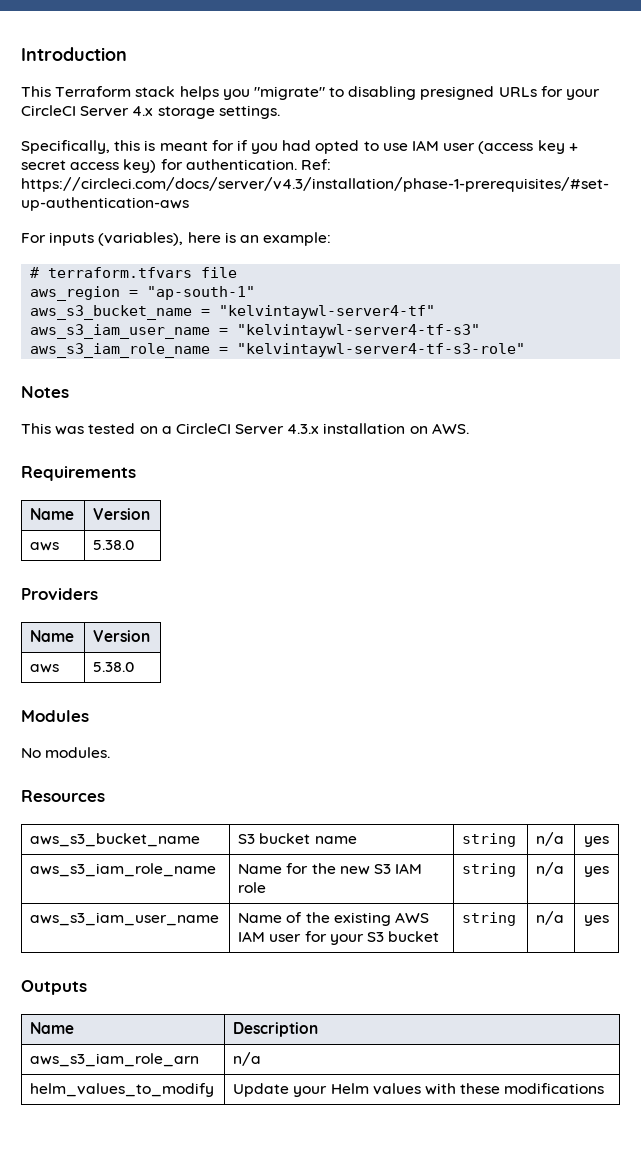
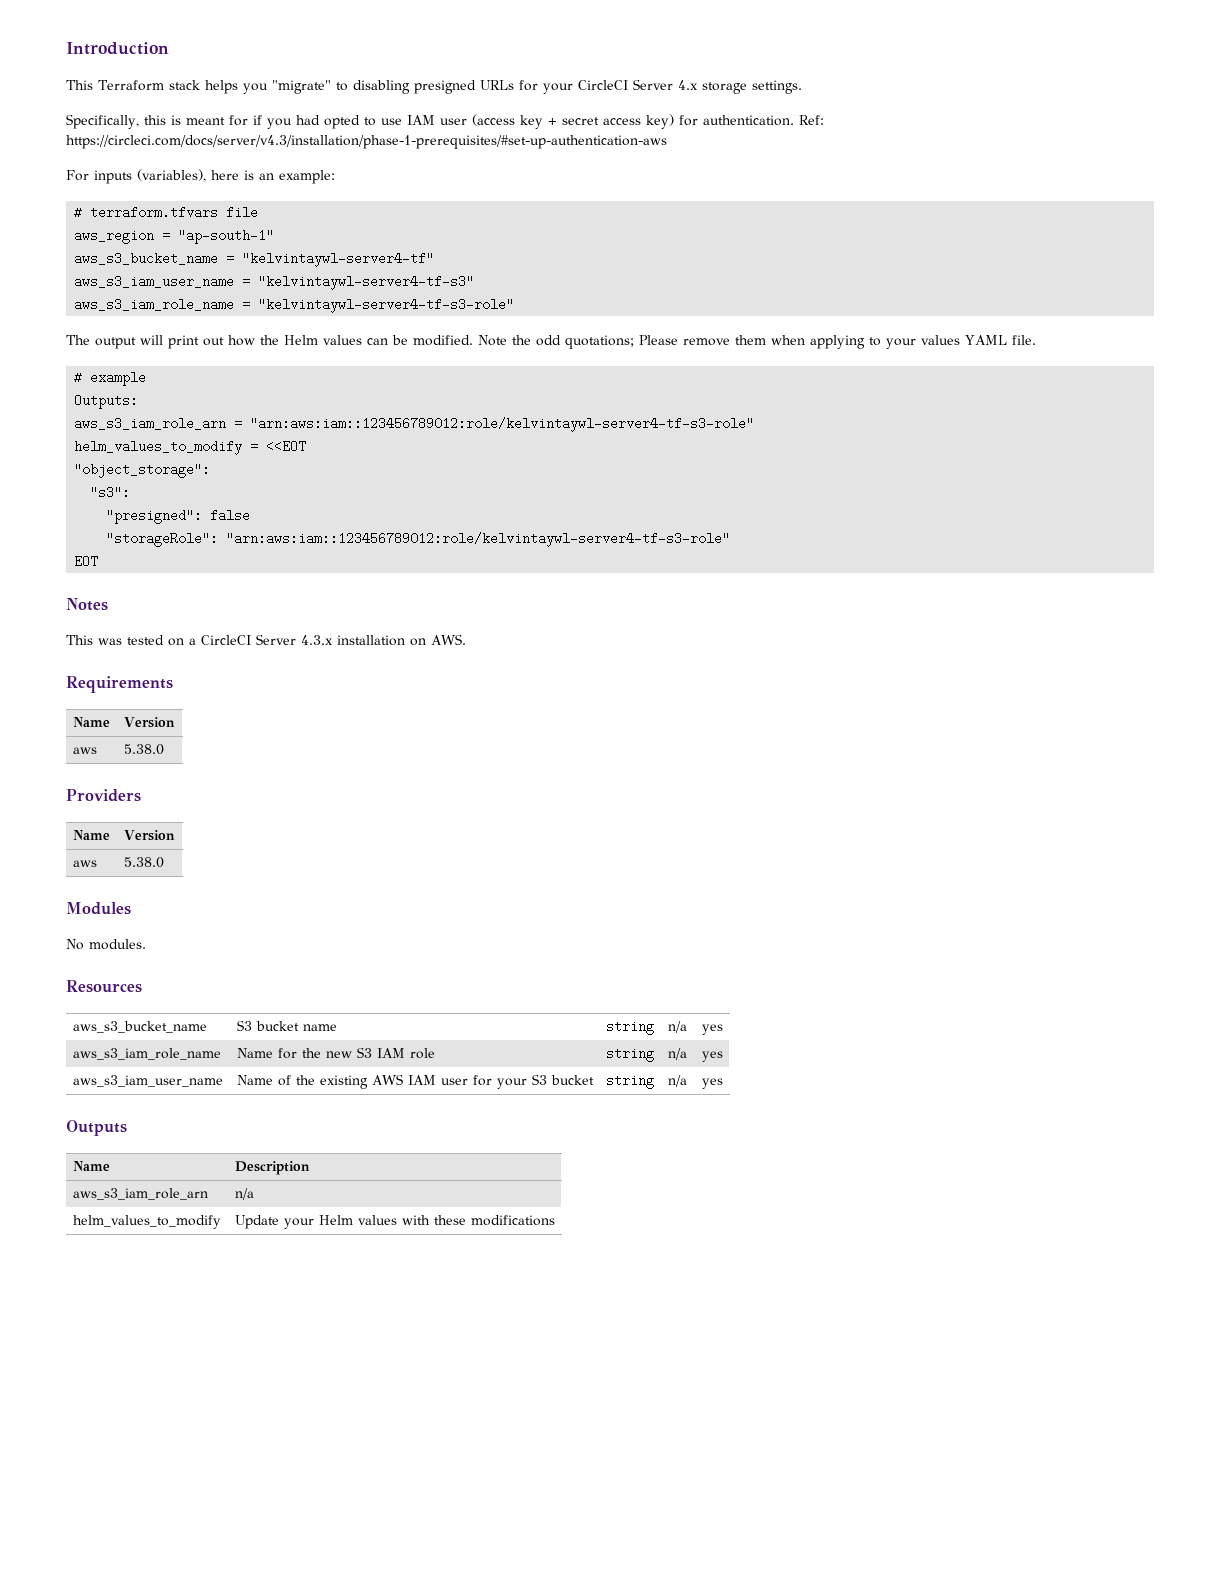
+ The output will print out how the Helm values can be modified. Note the odd quotations; Please remove them when applying to your values YAML file.
+ # example
+ Outputs:
+ aws_s3_iam_role_arn = "arn:aws:iam::123456789012:role/kelvintaywl-server4-tf-s3-role"
+ helm_values_to_modify = <<EOT
+ "object_storage":
+ "s3":
+ "presigned": false
+ "storageRole": "arn:aws:iam::123456789012:role/kelvintaywl-server4-tf-s3-role"
+ EOT

